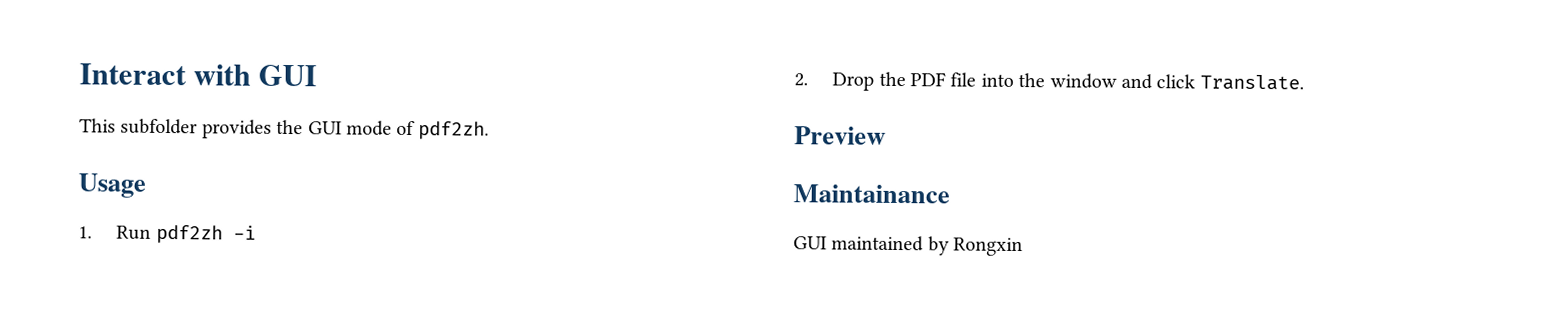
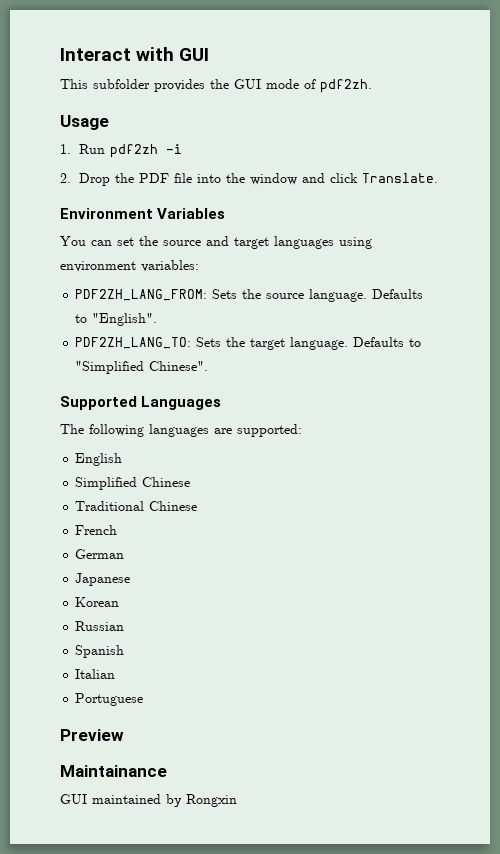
+ Environment Variables
+ You can set the source and target languages using environment variables:
+ PDF2ZH_LANG_FROM: Sets the source language. Defaults to "English".
+ PDF2ZH_LANG_TO: Sets the target language. Defaults to "Simplified Chinese".
+ Supported Languages
+ The following languages are supported:
+ English
+ Simplified Chinese
+ Traditional Chinese
+ French
+ German
+ Japanese
+ Korean
+ Russian
+ Spanish
+ Italian
+ Portuguese

